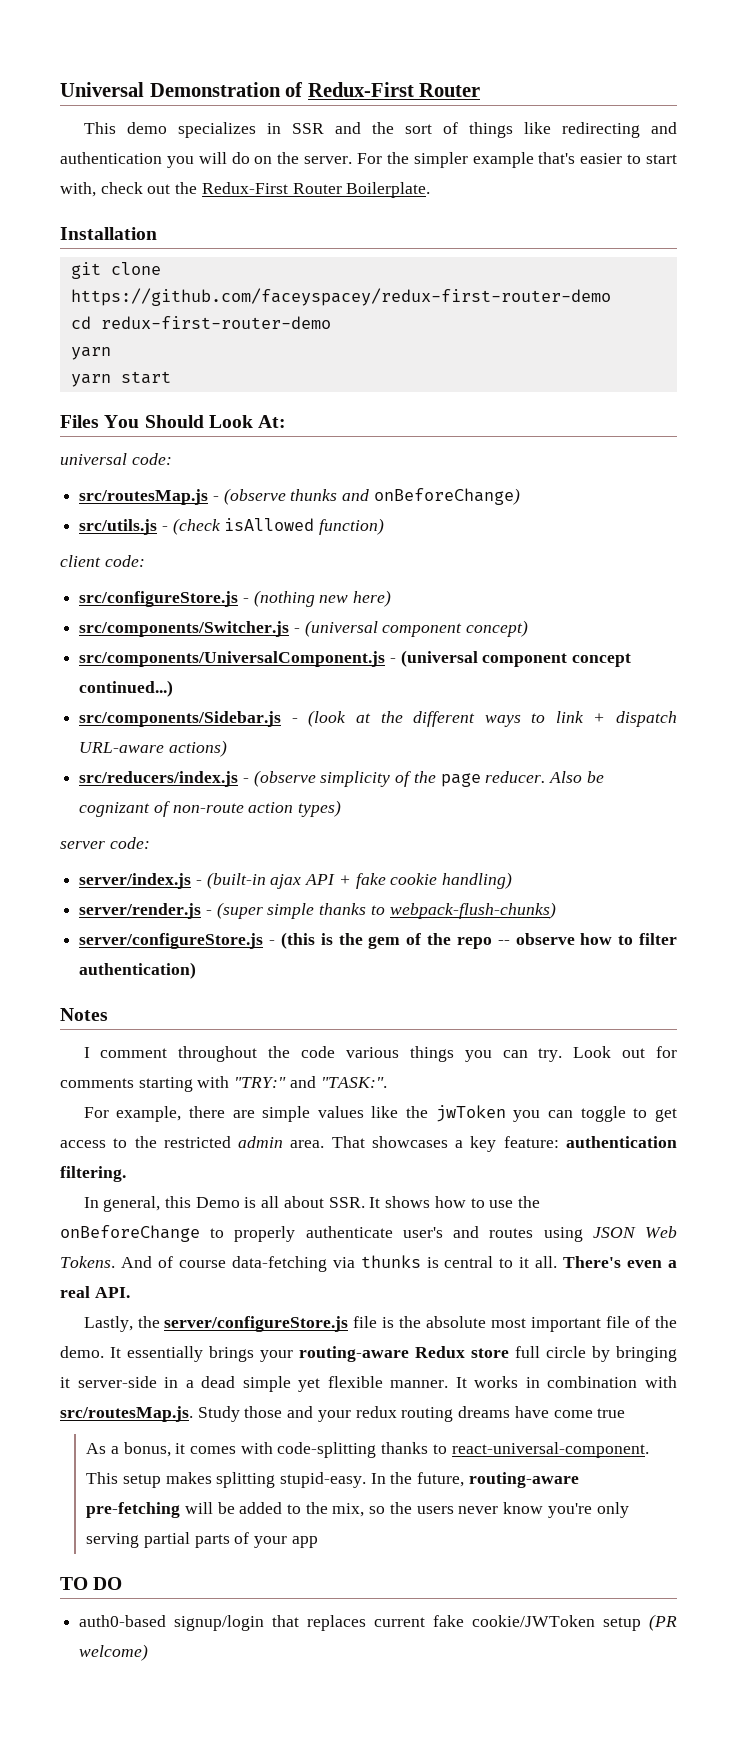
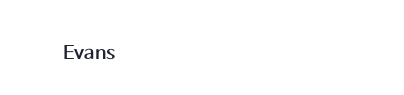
- Universal Demonstration of Redux-First Router
- This demo specializes in SSR and the sort of things like redirecting and authentication you will do on the server. For the simpler example that's easier to start with, check out the Redux-First Router Boilerplate.
- Installation
- git clone https://github.com/faceyspacey/redux-first-router-demo
- cd redux-first-router-demo
- yarn
- yarn start
- Files You Should Look At:
- universal code:
- src/routesMap.js - (observe thunks and onBeforeChange)
- src/utils.js - (check isAllowed function)
- client code:
- src/configureStore.js - (nothing new here)
- src/components/Switcher.js - (universal component concept)
- src/components/UniversalComponent.js - (universal component concept continued...)
- src/components/Sidebar.js - (look at the different ways to link + dispatch URL-aware actions)
- src/reducers/index.js - (observe simplicity of the page reducer. Also be cognizant of non-route action types)
- server code:
- server/index.js - (built-in ajax API + fake cookie handling)
- server/render.js - (super simple thanks to webpack-flush-chunks)
- server/configureStore.js - (this is the gem of the repo -- observe how to filter authentication)
- Notes
- I comment throughout the code various things you can try. Look out for comments starting with "TRY:" and "TASK:".
- For example, there are simple values like the jwToken you can toggle to get access to the restricted admin area. That showcases a key feature: authentication filtering.
- In general, this Demo is all about SSR. It shows how to use the onBeforeChange to properly authenticate user's and routes using JSON Web Tokens. And of course data-fetching via thunks is central to it all. There's even a real API.
- Lastly, the server/configureStore.js file is the absolute most important file of the demo. It essentially brings your routing-aware Redux store full circle by bringing it server-side in a dead simple yet flexible manner. It works in combination with src/routesMap.js. Study those and your redux routing dreams have come true
- As a bonus, it comes with code-splitting thanks to react-universal-component. This setup makes splitting stupid-easy. In the future, routing-aware pre-fetching will be added to the mix, so the users never know you're only serving partial parts of your app
- TO DO
- auth0-based signup/login that replaces current fake cookie/JWToken setup (PR welcome)
+ Evans

